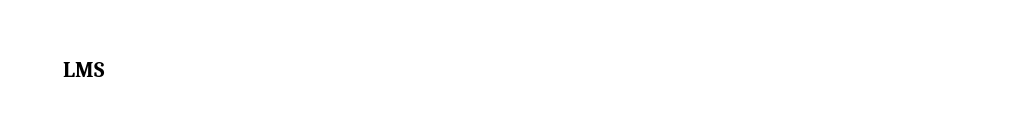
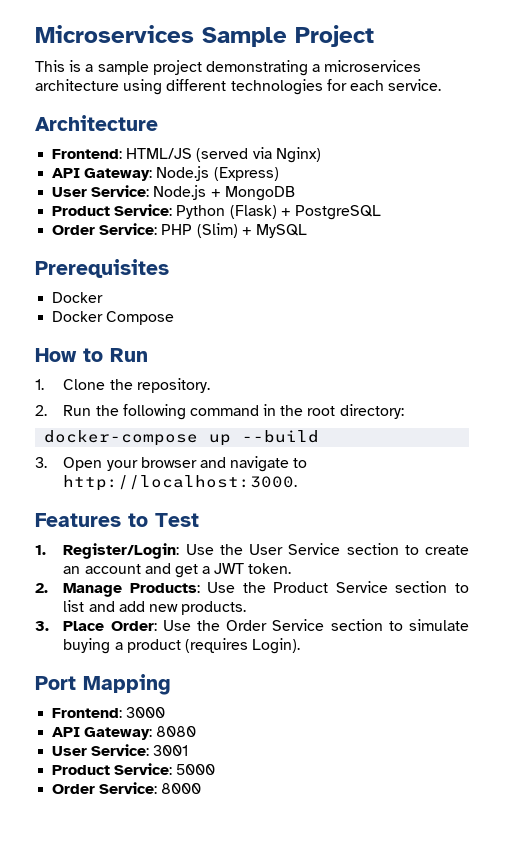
- LMS
+ Microservices Sample Project
+ This is a sample project demonstrating a microservices architecture using different technologies for each service.
+ Architecture
+ Frontend: HTML/JS (served via Nginx)
+ API Gateway: Node.js (Express)
+ User Service: Node.js + MongoDB
+ Product Service: Python (Flask) + PostgreSQL
+ Order Service: PHP (Slim) + MySQL
+ Prerequisites
+ Docker
+ Docker Compose
+ How to Run
+ 1. Clone the repository.
+ 2. Run the following command in the root directory:
+ docker-compose up --build
+ 3. Open your browser and navigate to http://localhost:3000.
+ Features to Test
+ 1. Register/Login: Use the User Service section to create an account and get a JWT token.
+ 2. Manage Products: Use the Product Service section to list and add new products.
+ 3. Place Order: Use the Order Service section to simulate buying a product (requires Login).
+ Port Mapping
+ Frontend: 3000
+ API Gateway: 8080
+ User Service: 3001
+ Product Service: 5000
+ Order Service: 8000

